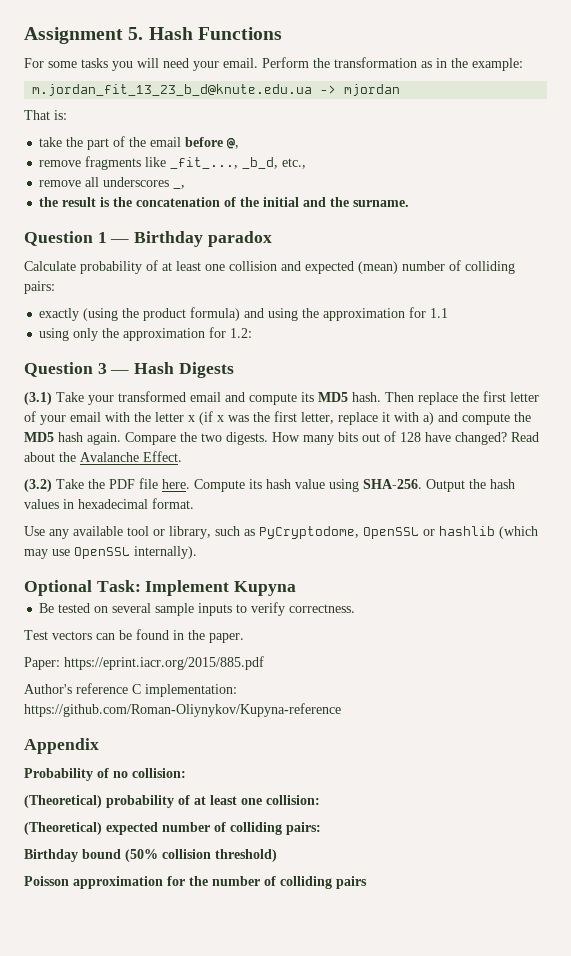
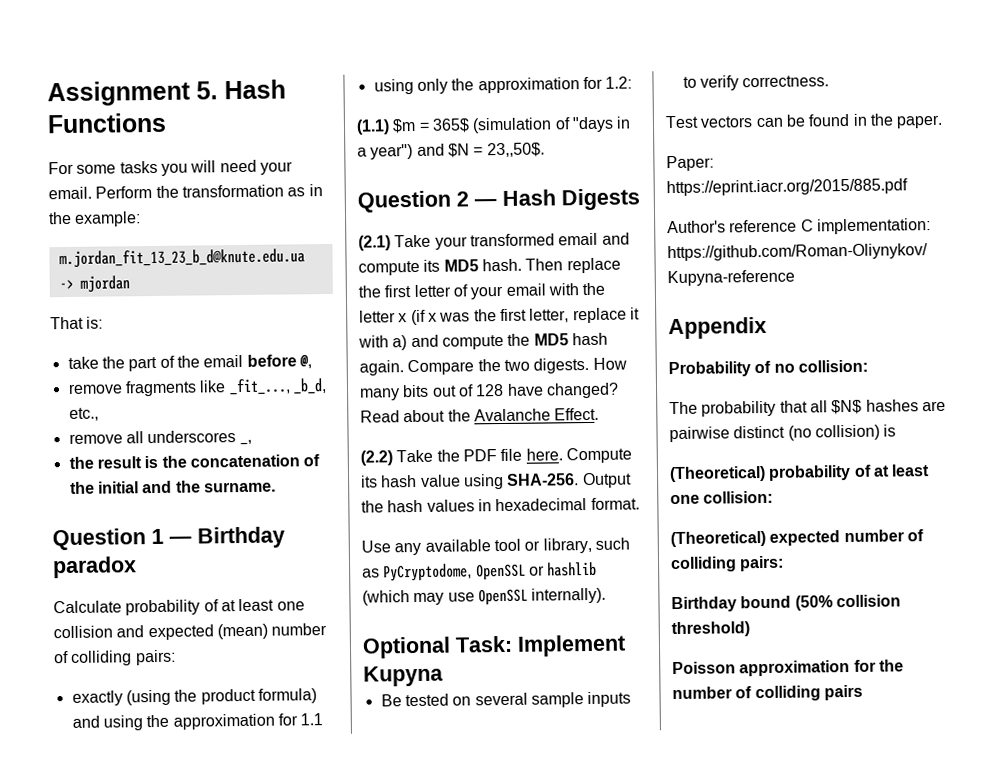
- Question 3 — Hash Digests
+ (1.1) $m = 365$ (simulation of "days in a year") and $N = 23,,50$.
+ Question 2 — Hash Digests
- (3.1) Take your transformed email and compute its MD5 hash.
+ (2.1) Take your transformed email and compute its MD5 hash.
- (3.2) Take the PDF file here.
+ (2.2) Take the PDF file here.
+ The probability that all $N$ hashes are pairwise distinct (no collision) is

